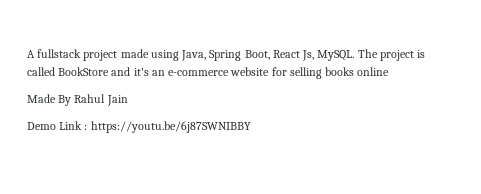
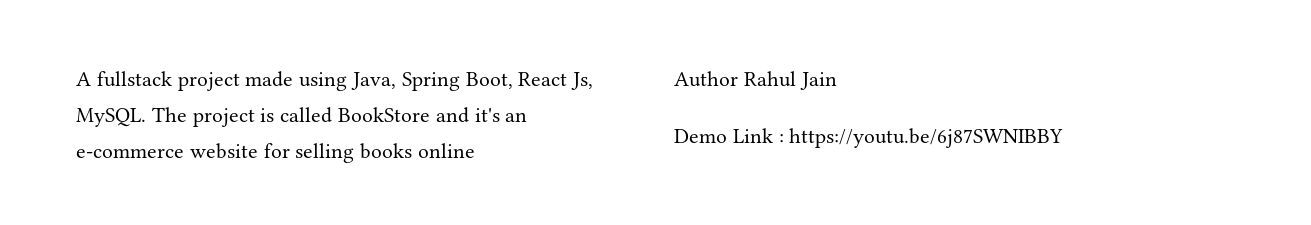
- Made By Rahul Jain
+ Author Rahul Jain

